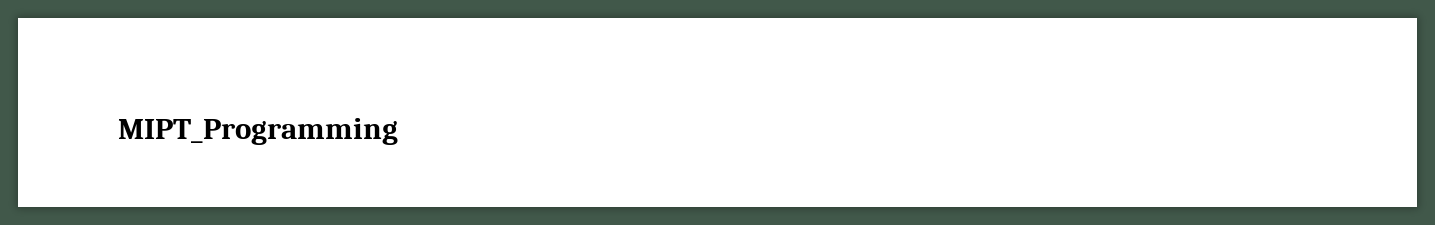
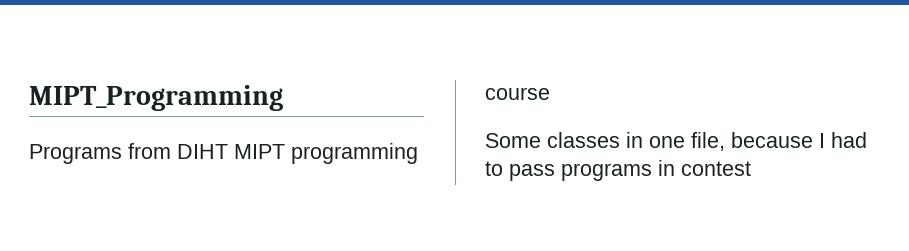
+ Programs from DIHT MIPT programming course
+ Some classes in one file, because I had to pass programs in contest

